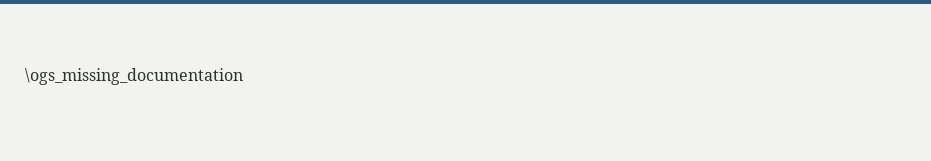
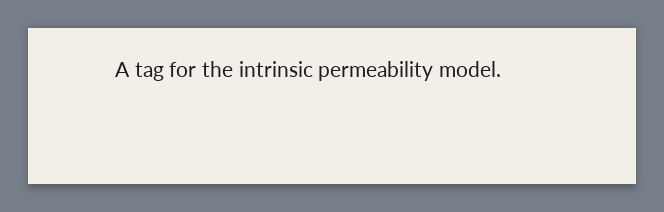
- \ogs_missing_documentation
+ A tag for the intrinsic permeability model.

